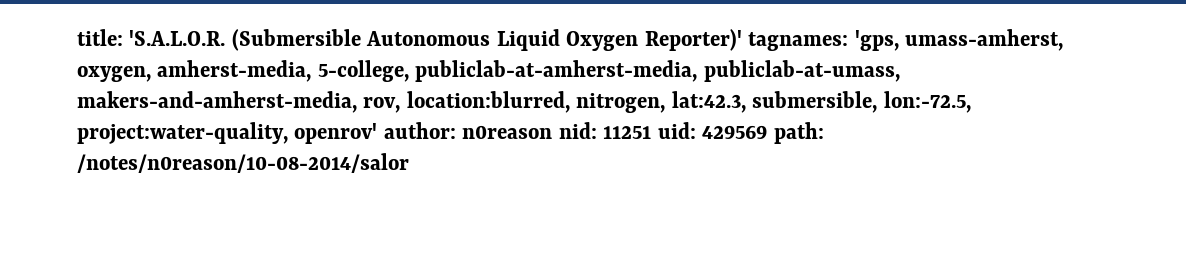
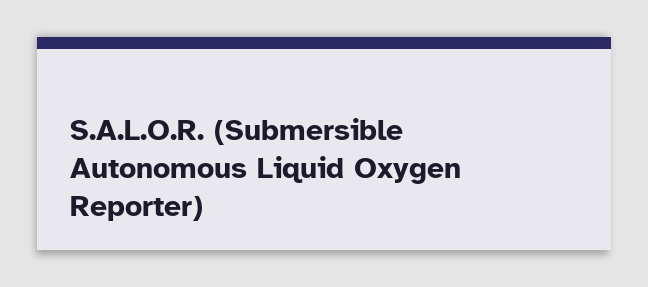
- title: 'S.A.L.O.R. (Submersible Autonomous Liquid Oxygen Reporter)' tagnames: 'gps, umass-amherst, oxygen, amherst-media, 5-college, publiclab-at-amherst-media, publiclab-at-umass, makers-and-amherst-media, rov, location:blurred, nitrogen, lat:42.3, submersible, lon:-72.5, project:water-quality, openrov' author: n0reason nid: 11251 uid: 429569 path: /notes/n0reason/10-08-2014/salor
+ S.A.L.O.R. (Submersible Autonomous Liquid Oxygen Reporter)

